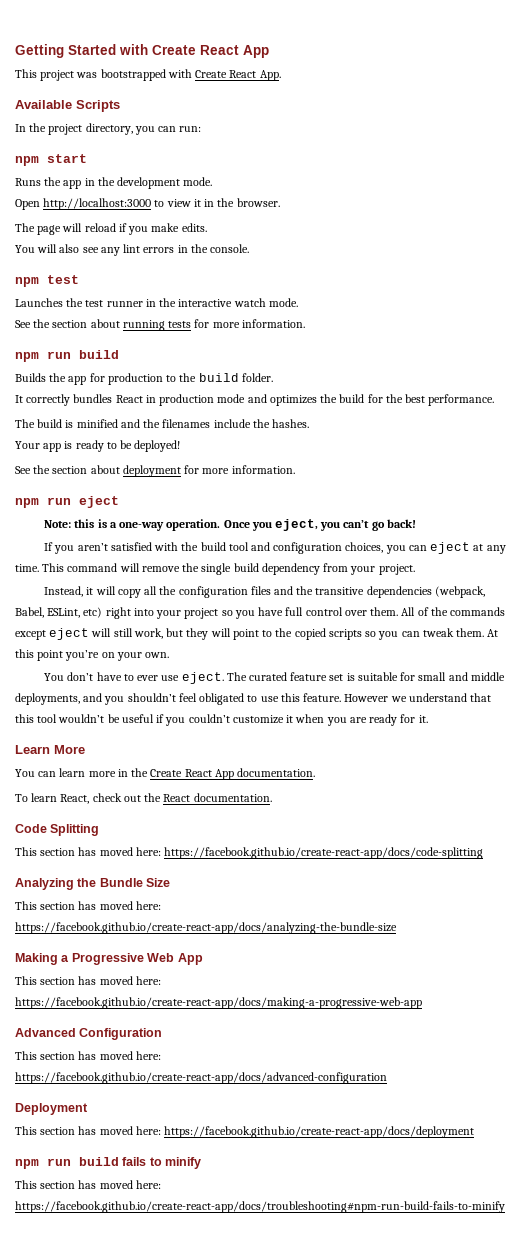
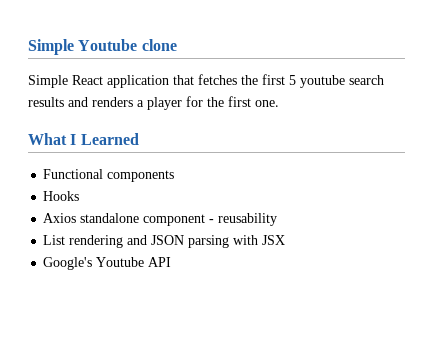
- Getting Started with Create React App
- This project was bootstrapped with Create React App.
- Available Scripts
- In the project directory, you can run:
- npm start
- Runs the app in the development mode.
- Open http://localhost:3000 to view it in the browser.
- The page will reload if you make edits.
- You will also see any lint errors in the console.
- npm test
- Launches the test runner in the interactive watch mode.
- See the section about running tests for more information.
- npm run build
- Builds the app for production to the build folder.
- It correctly bundles React in production mode and optimizes the build for the best performance.
- The build is minified and the filenames include the hashes.
- Your app is ready to be deployed!
- See the section about deployment for more information.
- npm run eject
- Note: this is a one-way operation. Once you eject, you can’t go back!
- If you aren’t satisfied with the build tool and configuration choices, you can eject at any time. This command will remove the single build dependency from your project.
- Instead, it will copy all the configuration files and the transitive dependencies (webpack, Babel, ESLint, etc) right into your project so you have full control over them. All of the commands except eject will still work, but they will point to the copied scripts so you can tweak them. At this point you’re on your own.
- You don’t have to ever use eject. The curated feature set is suitable for small and middle deployments, and you shouldn’t feel obligated to use this feature. However we understand that this tool wouldn’t be useful if you couldn’t customize it when you are ready for it.
- Learn More
- You can learn more in the Create React App documentation.
- To learn React, check out the React documentation.
- Code Splitting
- This section has moved here: https://facebook.github.io/create-react-app/docs/code-splitting
- Analyzing the Bundle Size
- This section has moved here: https://facebook.github.io/create-react-app/docs/analyzing-the-bundle-size
- Making a Progressive Web App
- This section has moved here: https://facebook.github.io/create-react-app/docs/making-a-progressive-web-app
- Advanced Configuration
- This section has moved here: https://facebook.github.io/create-react-app/docs/advanced-configuration
- Deployment
- This section has moved here: https://facebook.github.io/create-react-app/docs/deployment
- npm run build fails to minify
- This section has moved here: https://facebook.github.io/create-react-app/docs/troubleshooting#npm-run-build-fails-to-minify
+ Simple Youtube clone
+ Simple React application that fetches the first 5 youtube search results and renders a player for the first one.
+ What I Learned
+ Functional components
+ Hooks
+ Axios standalone component - reusability
+ List rendering and JSON parsing with JSX
+ Google's Youtube API

